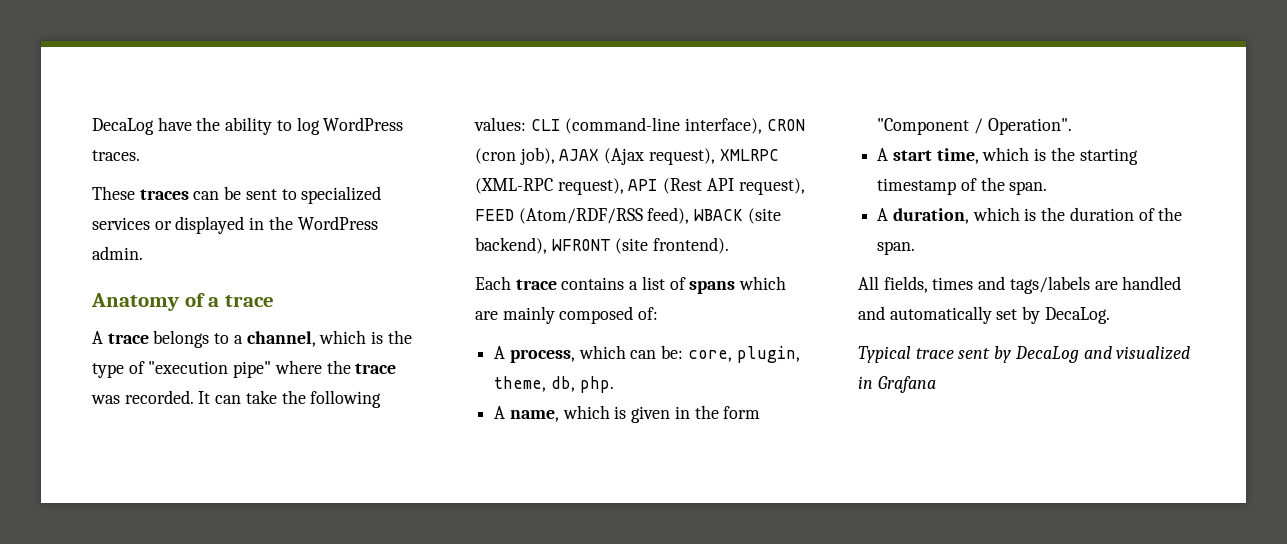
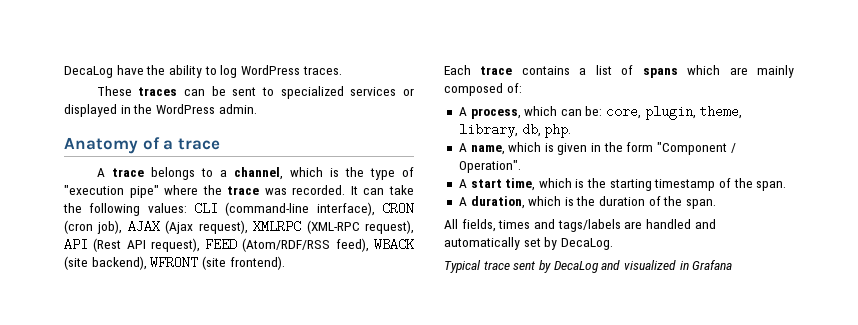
- A process, which can be: core, plugin, theme, db, php.
+ A process, which can be: core, plugin, theme, library, db, php.

